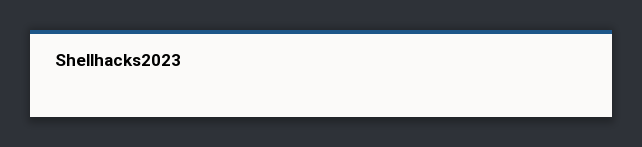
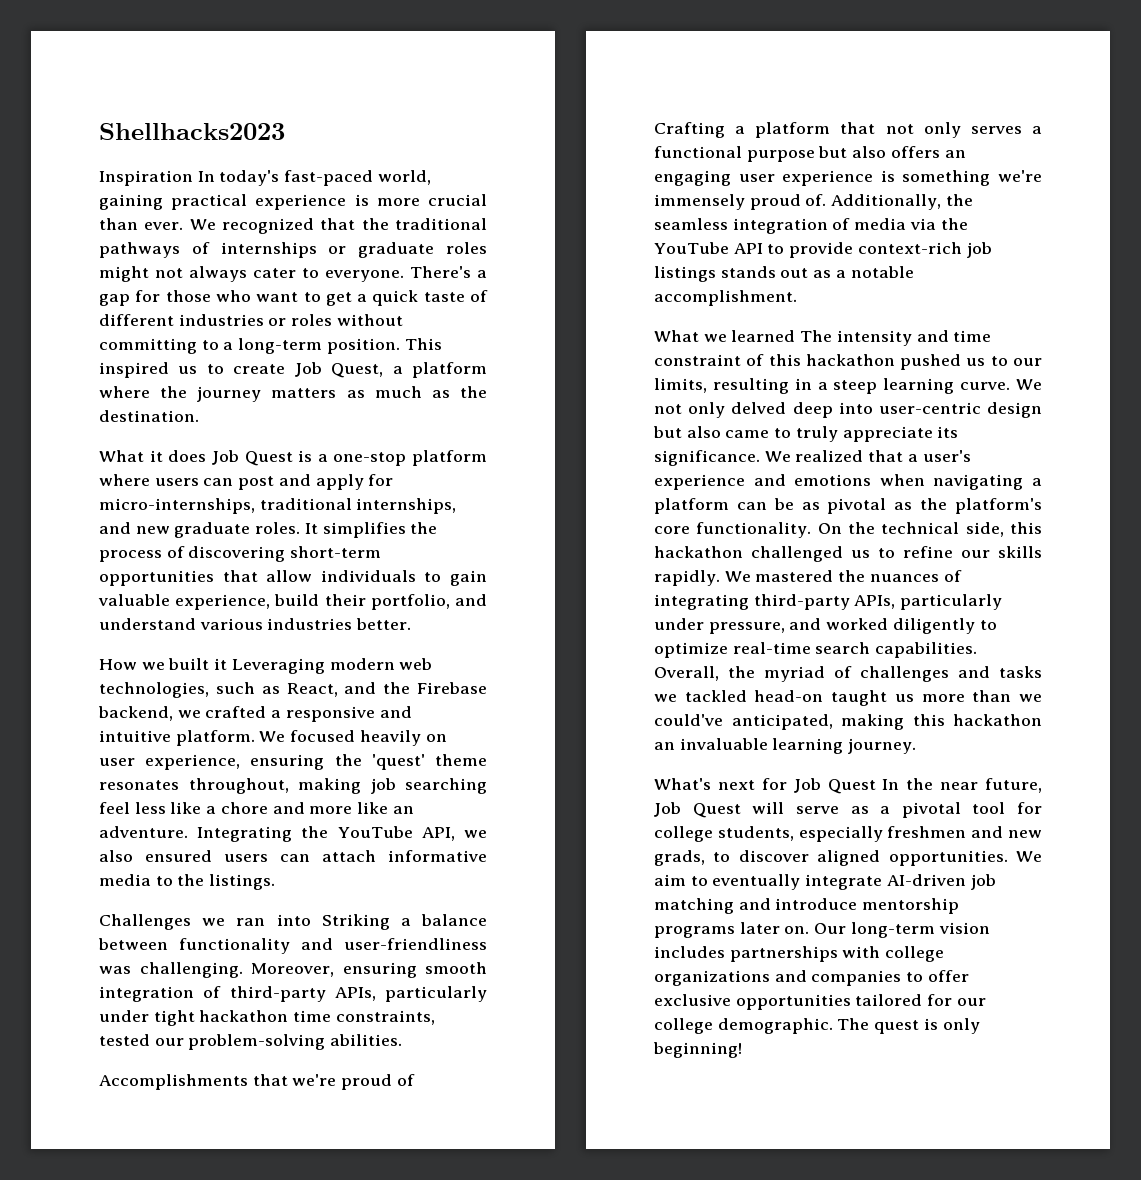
+ Inspiration In today's fast-paced world, gaining practical experience is more crucial than ever. We recognized that the traditional pathways of internships or graduate roles might not always cater to everyone. There's a gap for those who want to get a quick taste of different industries or roles without committing to a long-term position. This inspired us to create Job Quest, a platform where the journey matters as much as the destination.
+ What it does Job Quest is a one-stop platform where users can post and apply for micro-internships, traditional internships, and new graduate roles. It simplifies the process of discovering short-term opportunities that allow individuals to gain valuable experience, build their portfolio, and understand various industries better.
+ How we built it Leveraging modern web technologies, such as React, and the Firebase backend, we crafted a responsive and intuitive platform. We focused heavily on user experience, ensuring the 'quest' theme resonates throughout, making job searching feel less like a chore and more like an adventure. Integrating the YouTube API, we also ensured users can attach informative media to the listings.
+ Challenges we ran into Striking a balance between functionality and user-friendliness was challenging. Moreover, ensuring smooth integration of third-party APIs, particularly under tight hackathon time constraints, tested our problem-solving abilities.
+ Accomplishments that we're proud of Crafting a platform that not only serves a functional purpose but also offers an engaging user experience is something we're immensely proud of. Additionally, the seamless integration of media via the YouTube API to provide context-rich job listings stands out as a notable accomplishment.
+ What we learned The intensity and time constraint of this hackathon pushed us to our limits, resulting in a steep learning curve. We not only delved deep into user-centric design but also came to truly appreciate its significance. We realized that a user's experience and emotions when navigating a platform can be as pivotal as the platform's core functionality. On the technical side, this hackathon challenged us to refine our skills rapidly. We mastered the nuances of integrating third-party APIs, particularly under pressure, and worked diligently to optimize real-time search capabilities. Overall, the myriad of challenges and tasks we tackled head-on taught us more than we could've anticipated, making this hackathon an invaluable learning journey.
+ What's next for Job Quest In the near future, Job Quest will serve as a pivotal tool for college students, especially freshmen and new grads, to discover aligned opportunities. We aim to eventually integrate AI-driven job matching and introduce mentorship programs later on. Our long-term vision includes partnerships with college organizations and companies to offer exclusive opportunities tailored for our college demographic. The quest is only beginning!

